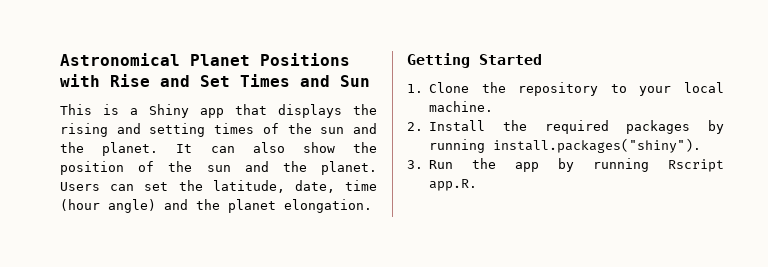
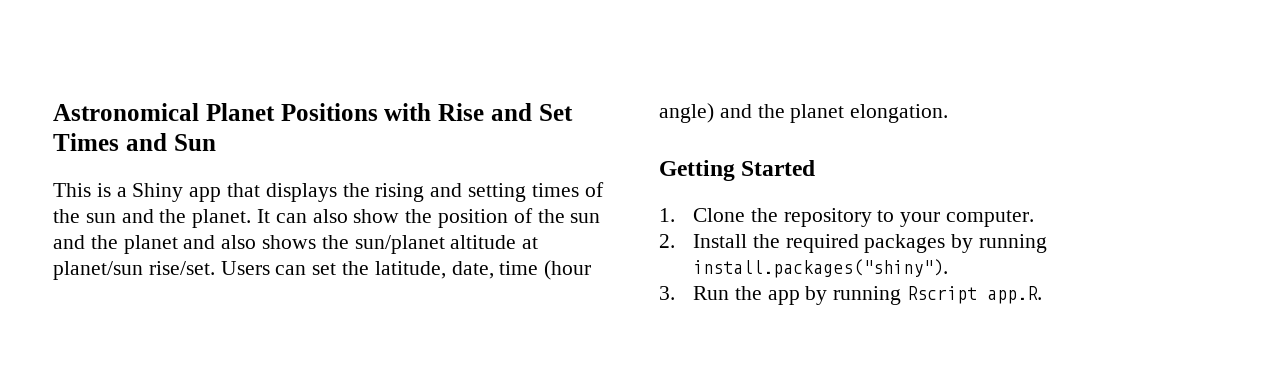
- It can also show the position of the sun and the planet.
+ It can also show the position of the sun and the planet and also shows the sun/planet altitude at planet/sun rise/set.
- 1. Clone the repository to your local machine.
+ 1. Clone the repository to your computer.

